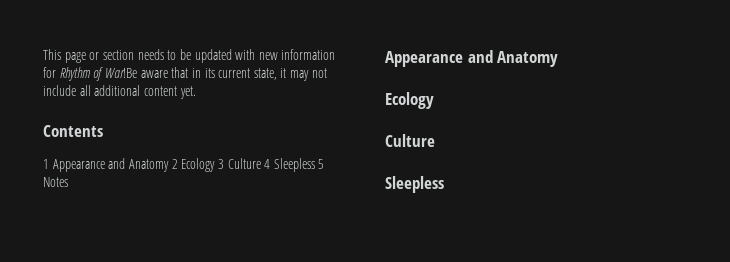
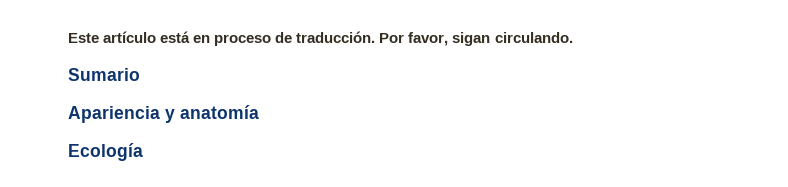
- This page or section needs to be updated with new information for Rhythm of War!Be aware that in its current state, it may not include all additional content yet.
- Contents
- 1 Appearance and Anatomy 2 Ecology 3 Culture 4 Sleepless 5 Notes
- Appearance and Anatomy
- Ecology
- Culture
- Sleepless
+ Este artículo está en proceso de traducción. Por favor, sigan circulando.
+ Sumario
+ Apariencia y anatomía
+ Ecología

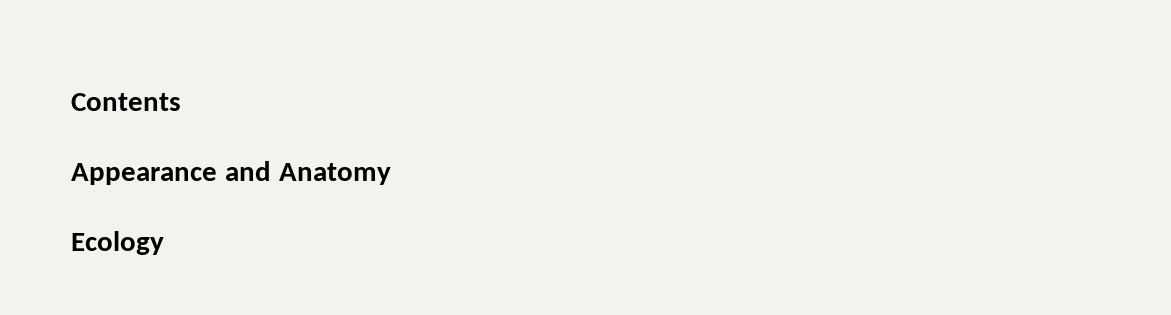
- Este artículo está en proceso de traducción. Por favor, sigan circulando.
- Sumario
- Apariencia y anatomía
- Ecología
+ Contents
+ Appearance and Anatomy
+ Ecology

